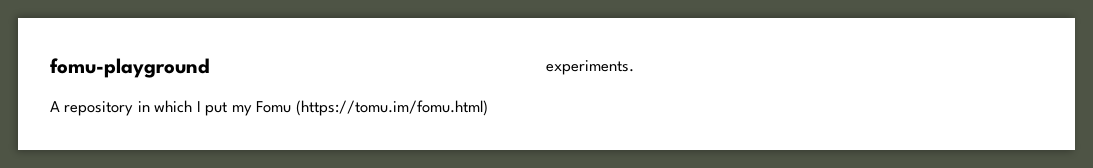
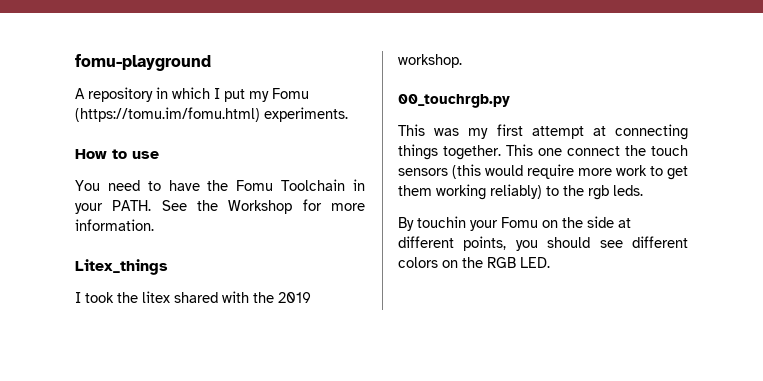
+ How to use
+ You need to have the Fomu Toolchain in your PATH. See the Workshop for more information.
+ Litex_things
+ I took the litex shared with the 2019 workshop.
+ 00_touchrgb.py
+ This was my first attempt at connecting things together. This one connect the touch sensors (this would require more work to get them working reliably) to the rgb leds.
+ By touchin your Fomu on the side at different points, you should see different colors on the RGB LED.

